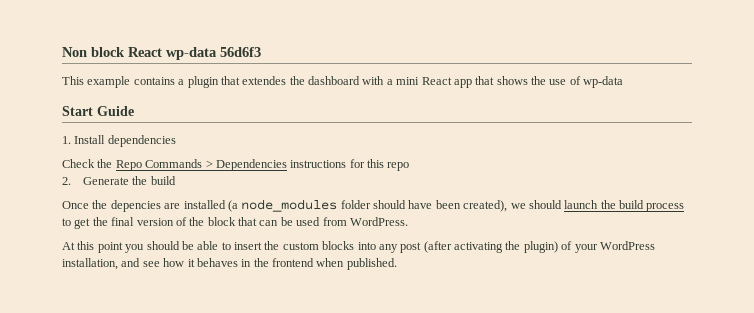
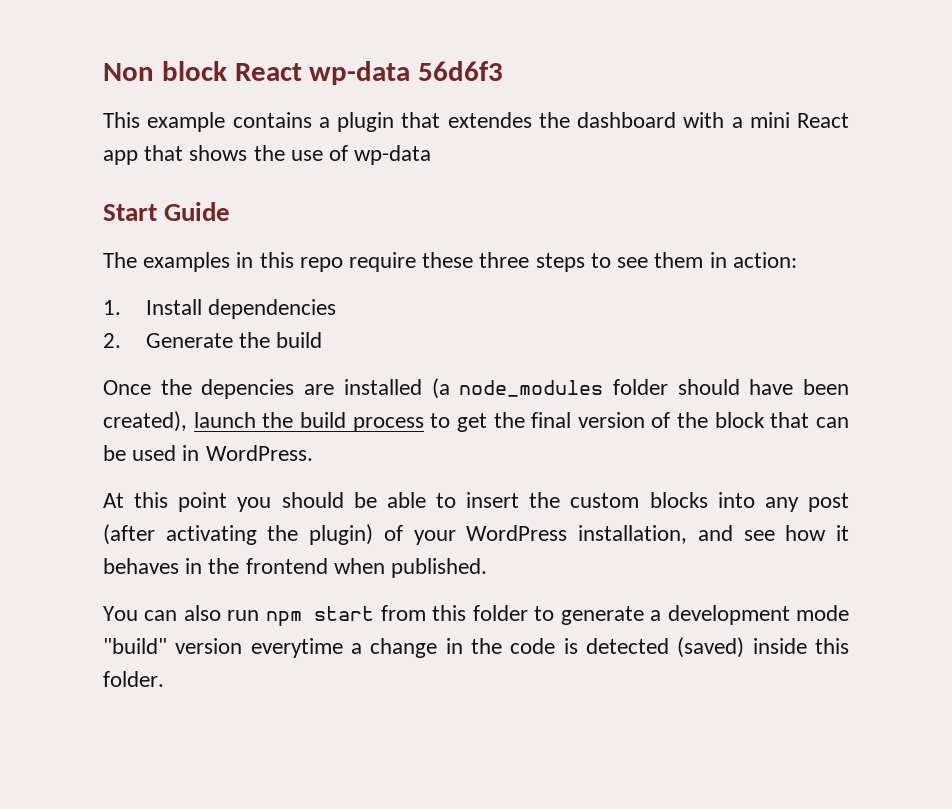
+ The examples in this repo require these three steps to see them in action:
  1. Install dependencies
- Check the Repo Commands > Dependencies instructions for this repo
- Once the depencies are installed (a node_modules folder should have been created), we should launch the build process to get the final version of the block that can be used from WordPress.
+ Once the depencies are installed (a node_modules folder should have been created), launch the build process to get the final version of the block that can be used in WordPress.
+ You can also run npm start from this folder to generate a development mode "build" version everytime a change in the code is detected (saved) inside this folder.

